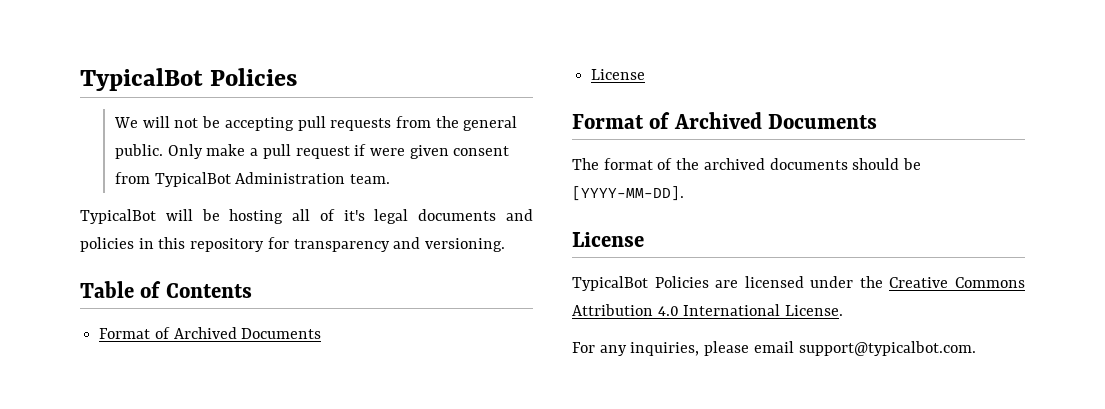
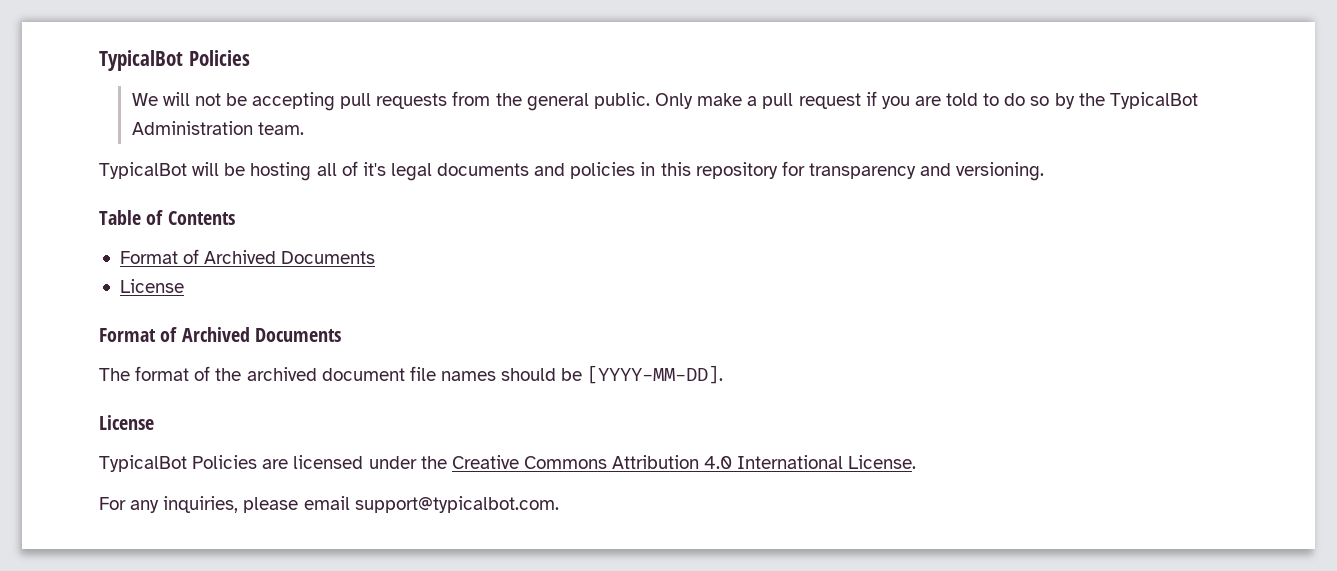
- Only make a pull request if were given consent from TypicalBot Administration team.
+ Only make a pull request if you are told to do so by the TypicalBot Administration team.
- The format of the archived documents should be [YYYY-MM-DD].
+ The format of the archived document file names should be [YYYY-MM-DD].

